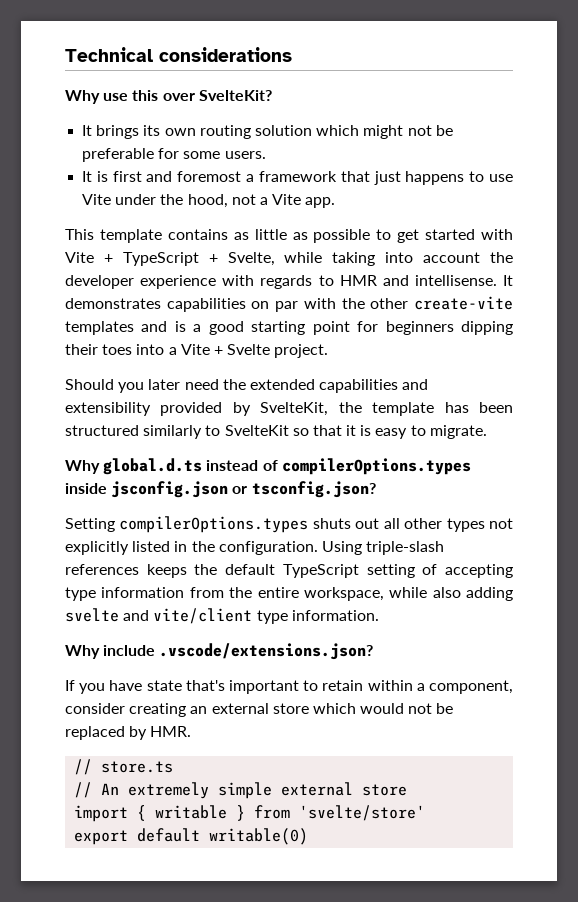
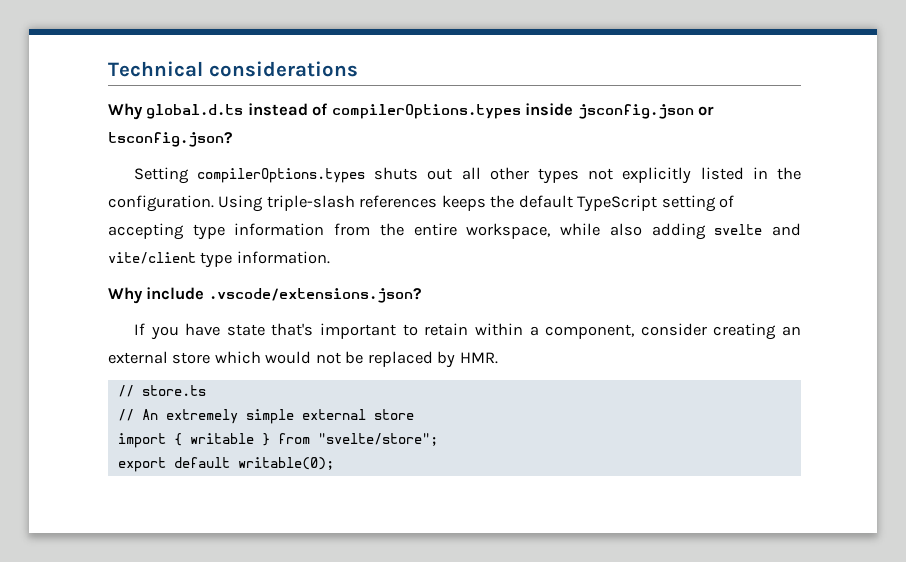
- Why use this over SvelteKit?
- It brings its own routing solution which might not be preferable for some users.
- It is first and foremost a framework that just happens to use Vite under the hood, not a Vite app.
- This template contains as little as possible to get started with Vite + TypeScript + Svelte, while taking into account the developer experience with regards to HMR and intellisense. It demonstrates capabilities on par with the other create-vite templates and is a good starting point for beginners dipping their toes into a Vite + Svelte project.
- Should you later need the extended capabilities and extensibility provided by SvelteKit, the template has been structured similarly to SvelteKit so that it is easy to migrate.
- import { writable } from 'svelte/store'
+ import { writable } from "svelte/store";
- export default writable(0)
+ export default writable(0);

